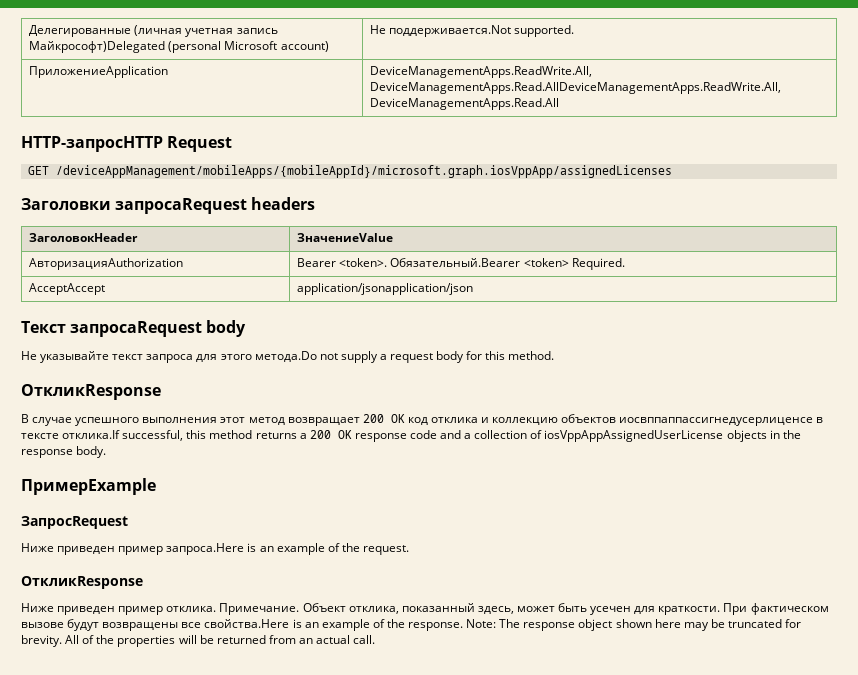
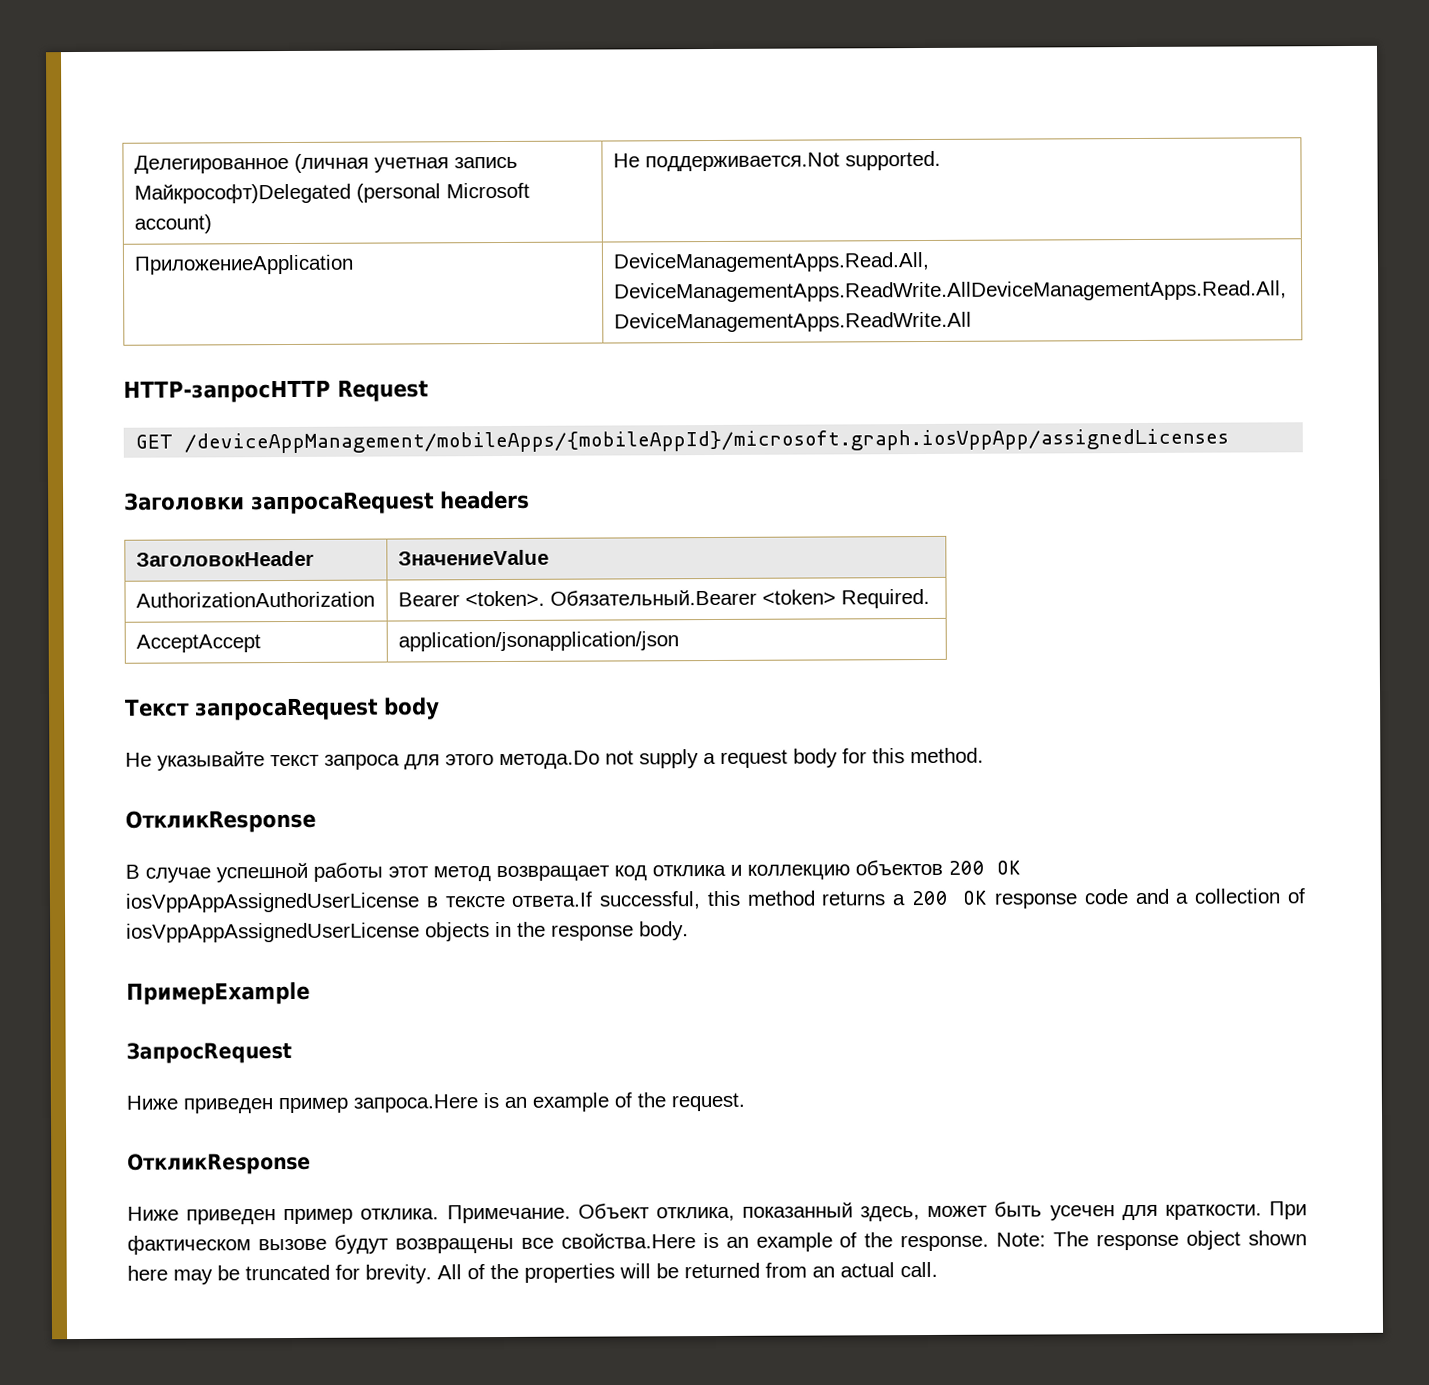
- Делегированные (личная учетная запись Майкрософт)Delegated (personal Microsoft account) | Не поддерживается.Not supported.
+ Делегированное (личная учетная запись Майкрософт)Delegated (personal Microsoft account) | Не поддерживается.Not supported.
- ПриложениеApplication | DeviceManagementApps.ReadWrite.All, DeviceManagementApps.Read.AllDeviceManagementApps.ReadWrite.All, DeviceManagementApps.Read.All
+ ПриложениеApplication | DeviceManagementApps.Read.All, DeviceManagementApps.ReadWrite.AllDeviceManagementApps.Read.All, DeviceManagementApps.ReadWrite.All
- АвторизацияAuthorization | Bearer <token>. Обязательный.Bearer <token> Required.
+ AuthorizationAuthorization | Bearer <token>. Обязательный.Bearer <token> Required.
- В случае успешного выполнения этот метод возвращает 200 OK код отклика и коллекцию объектов иосвппаппассигнедусерлиценсе в тексте отклика.If successful, this method returns a 200 OK response code and a collection of iosVppAppAssignedUserLicense objects in the response body.
+ В случае успешной работы этот метод возвращает код отклика и коллекцию объектов 200 OK iosVppAppAssignedUserLicense в тексте ответа.If successful, this method returns a 200 OK response code and a collection of iosVppAppAssignedUserLicense objects in the response body.

